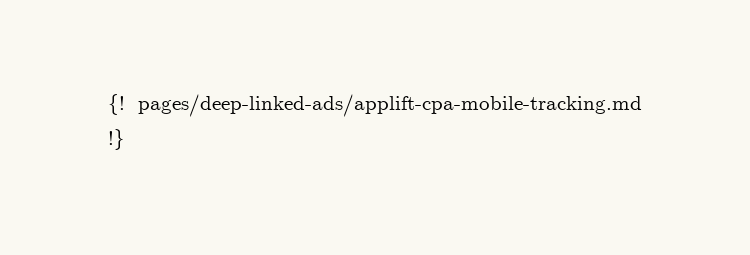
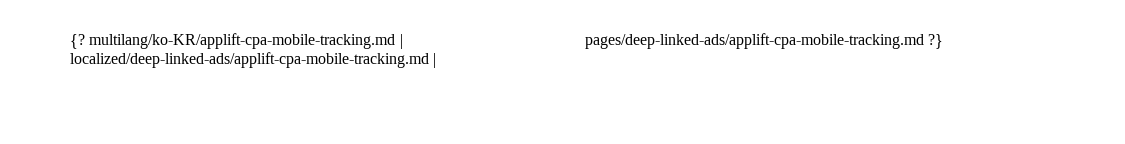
- {! pages/deep-linked-ads/applift-cpa-mobile-tracking.md !}
+ {? multilang/ko-KR/applift-cpa-mobile-tracking.md | localized/deep-linked-ads/applift-cpa-mobile-tracking.md | pages/deep-linked-ads/applift-cpa-mobile-tracking.md ?}

